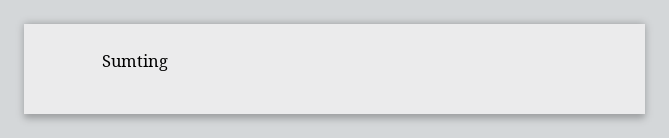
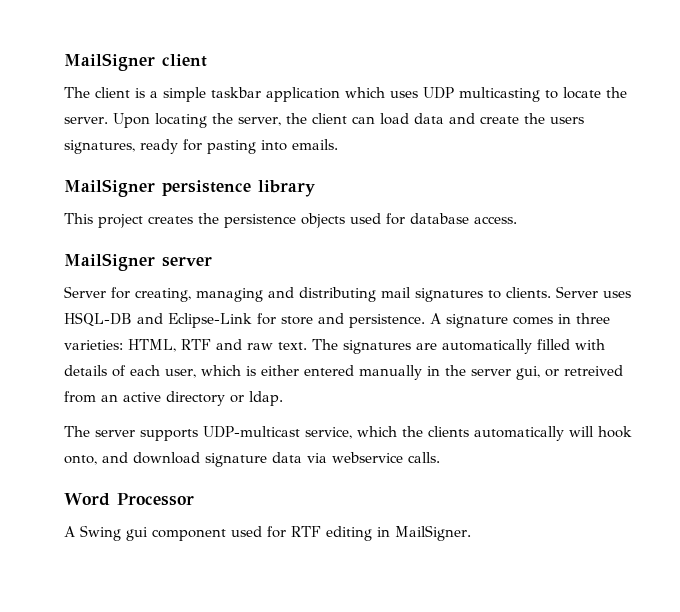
- Sumting
+ MailSigner client
+ The client is a simple taskbar application which uses UDP multicasting to locate the server. Upon locating the server, the client can load data and create the users signatures, ready for pasting into emails.
+ MailSigner persistence library
+ This project creates the persistence objects used for database access.
+ MailSigner server
+ Server for creating, managing and distributing mail signatures to clients. Server uses HSQL-DB and Eclipse-Link for store and persistence. A signature comes in three varieties: HTML, RTF and raw text. The signatures are automatically filled with details of each user, which is either entered manually in the server gui, or retreived from an active directory or ldap.
+ The server supports UDP-multicast service, which the clients automatically will hook onto, and download signature data via webservice calls.
+ Word Processor
+ A Swing gui component used for RTF editing in MailSigner.

